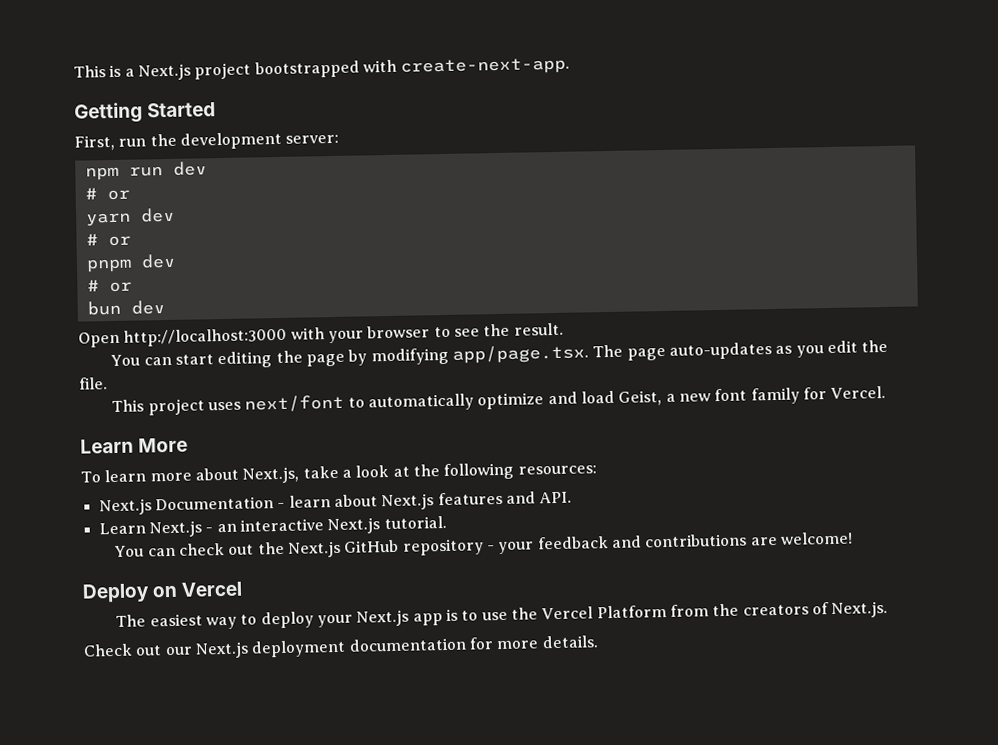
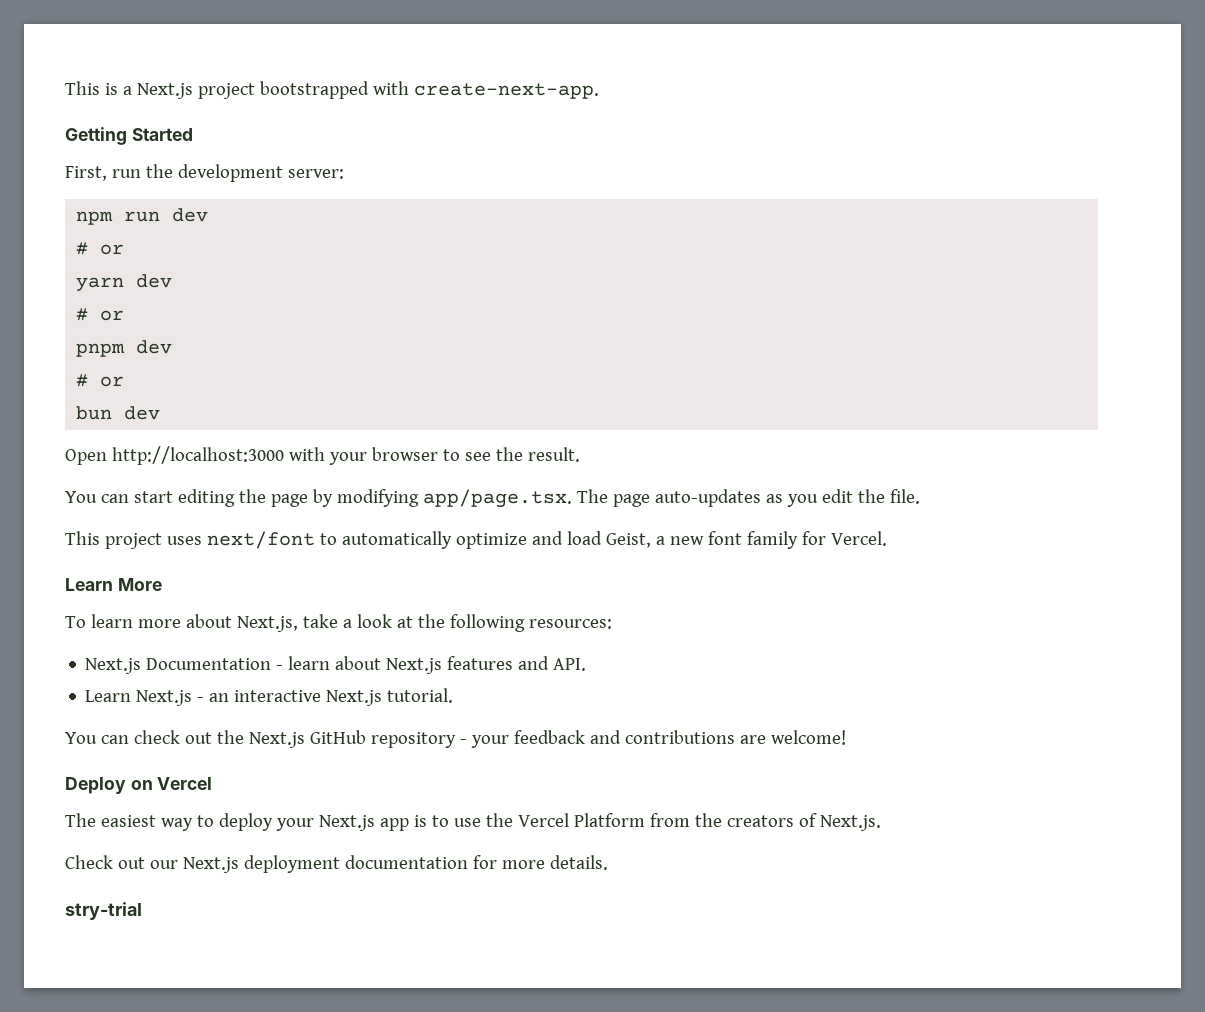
+ stry-trial

